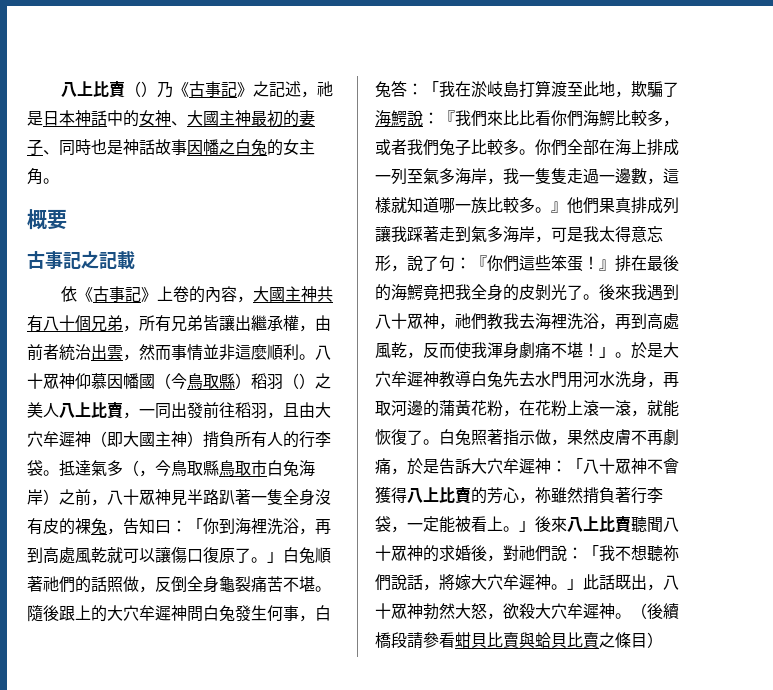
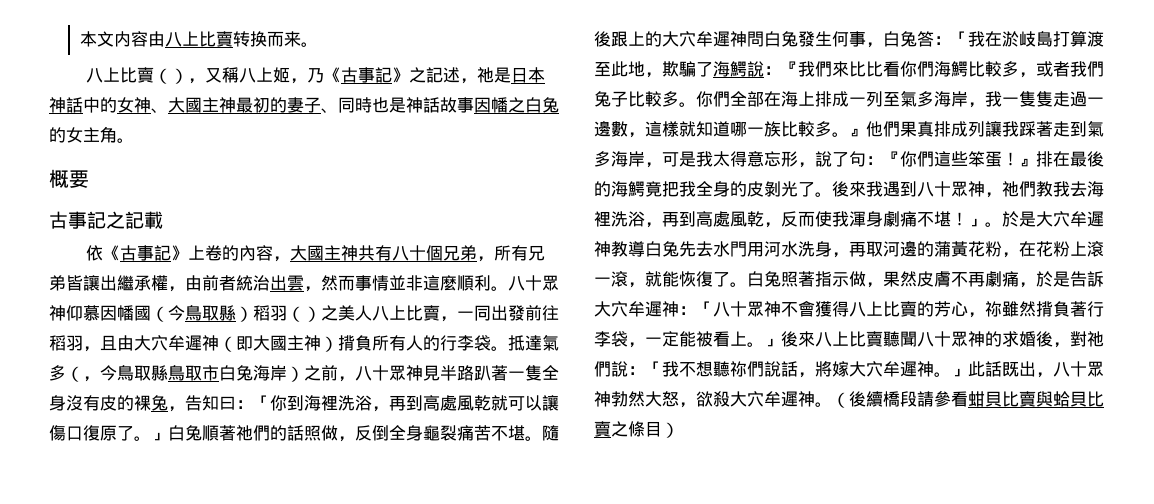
- 八上比賣（）乃《古事記》之記述，祂是日本神話中的女神、大國主神最初的妻子、同時也是神話故事因幡之白兔的女主角。
+ 本文内容由八上比賣转换而来。
+ 八上比賣（），又稱八上姬，乃《古事記》之記述，祂是日本神話中的女神、大國主神最初的妻子、同時也是神話故事因幡之白兔的女主角。

